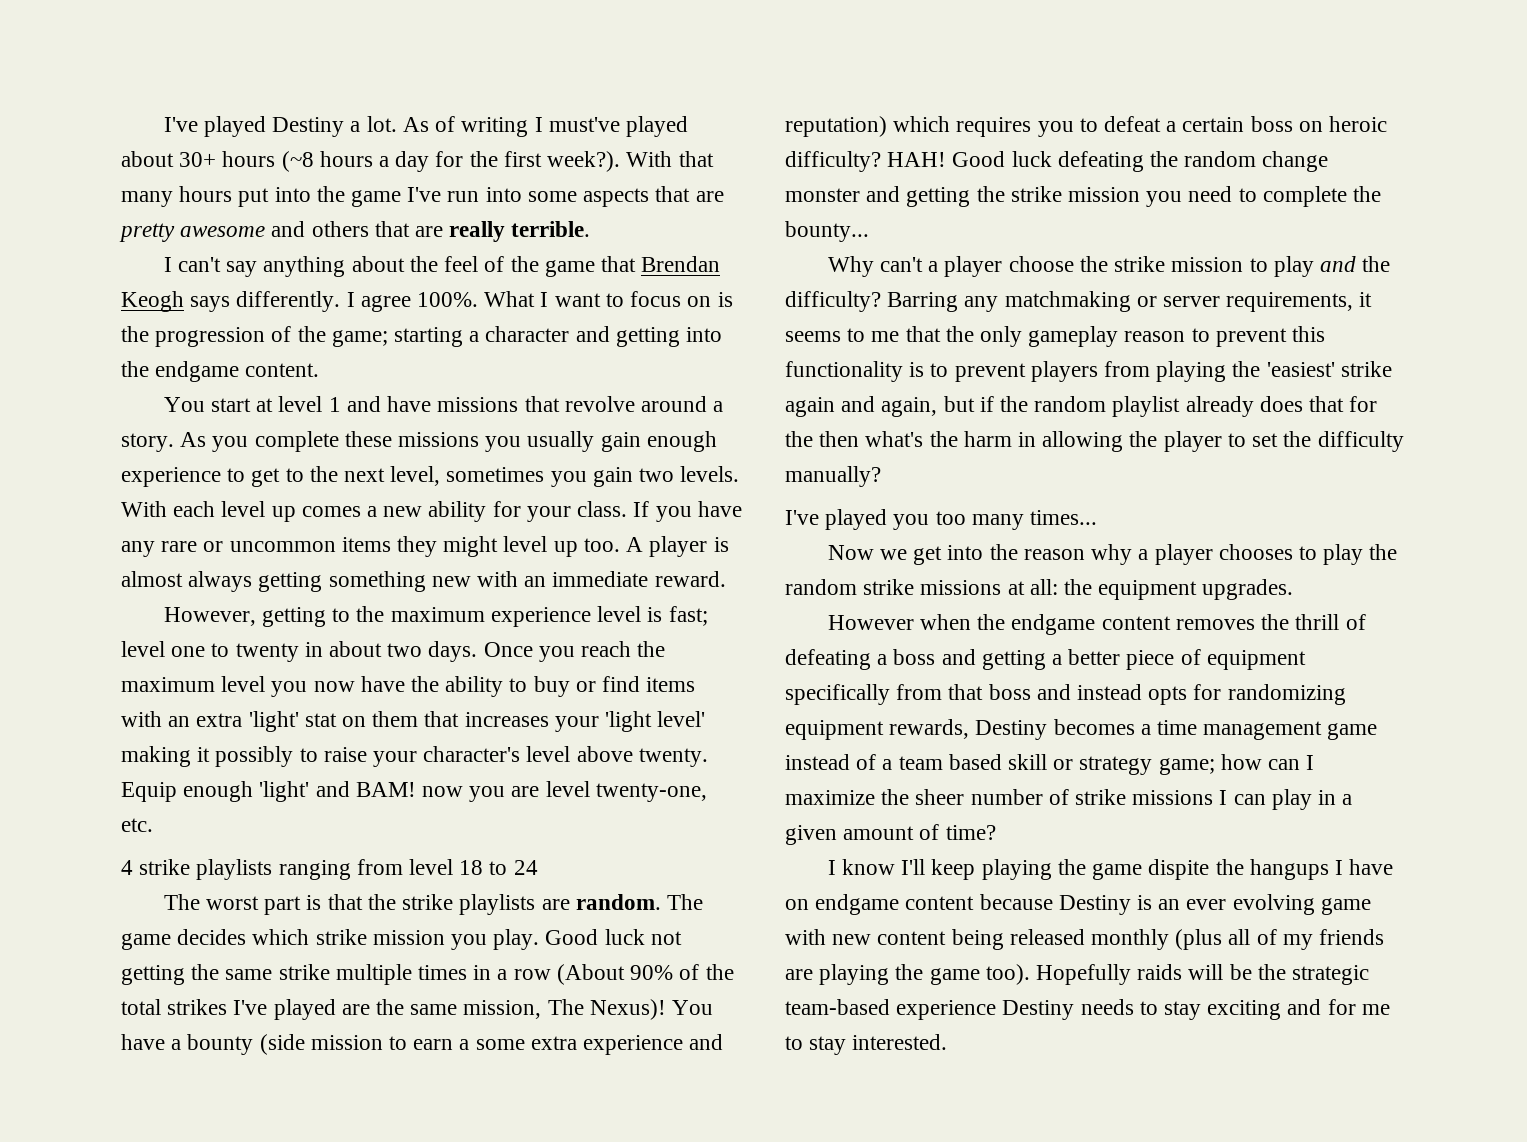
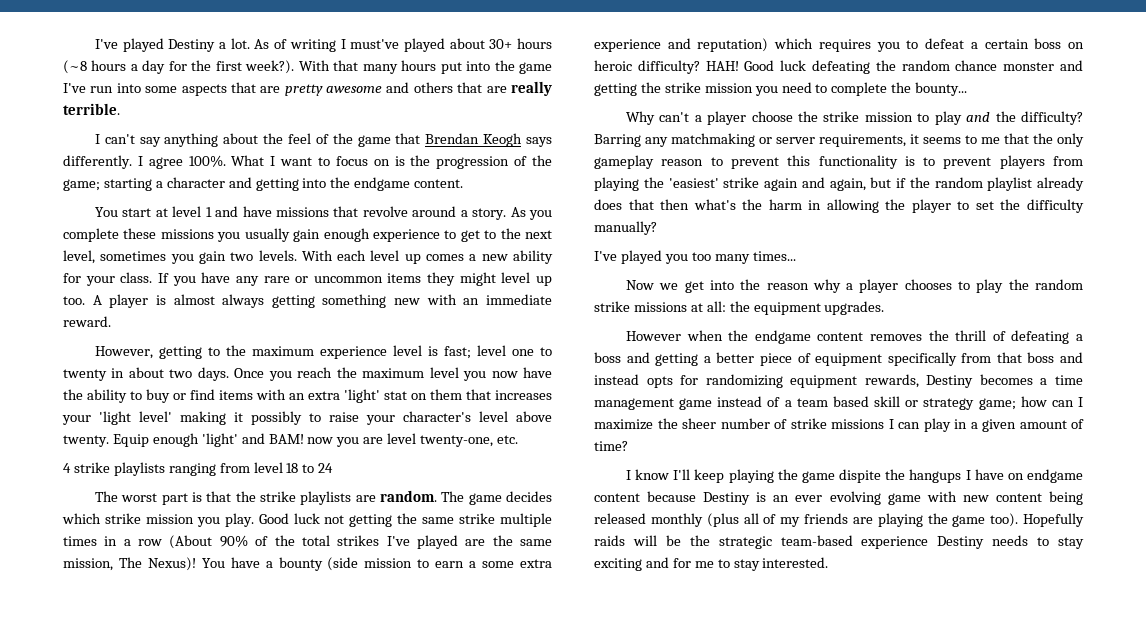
- Good luck defeating the random change monster and getting the strike mission you need to complete the bounty...
+ Good luck defeating the random chance monster and getting the strike mission you need to complete the bounty...
- Barring any matchmaking or server requirements, it seems to me that the only gameplay reason to prevent this functionality is to prevent players from playing the 'easiest' strike again and again, but if the random playlist already does that for the then what's the harm in allowing the player to set the difficulty manually?
+ Barring any matchmaking or server requirements, it seems to me that the only gameplay reason to prevent this functionality is to prevent players from playing the 'easiest' strike again and again, but if the random playlist already does that then what's the harm in allowing the player to set the difficulty manually?

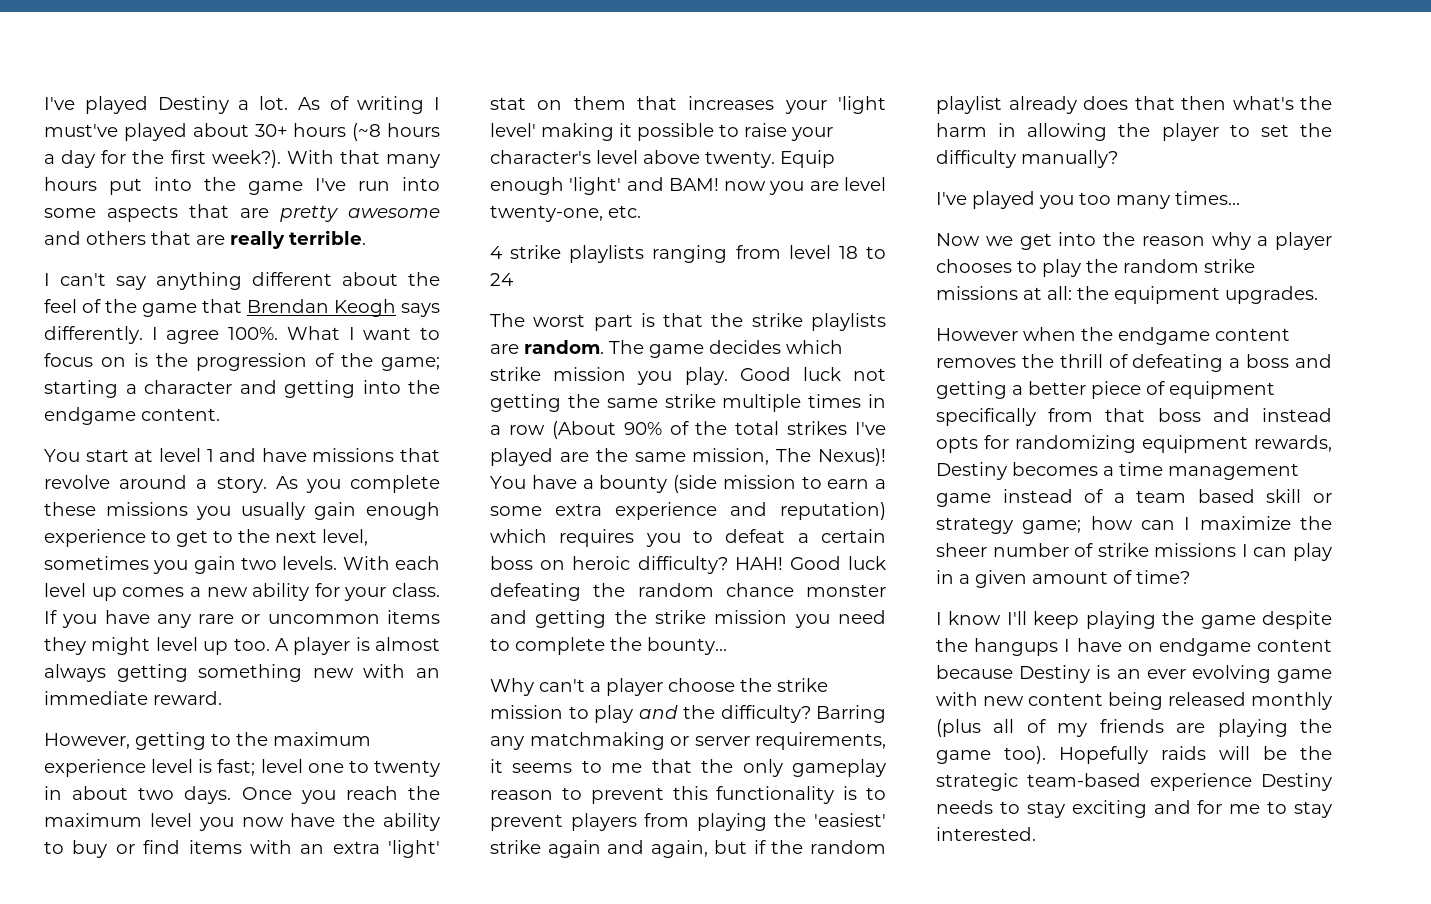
- I can't say anything about the feel of the game that Brendan Keogh says differently.
+ I can't say anything different about the feel of the game that Brendan Keogh says differently.
- Once you reach the maximum level you now have the ability to buy or find items with an extra 'light' stat on them that increases your 'light level' making it possibly to raise your character's level above twenty.
+ Once you reach the maximum level you now have the ability to buy or find items with an extra 'light' stat on them that increases your 'light level' making it possible to raise your character's level above twenty.
- I know I'll keep playing the game dispite the hangups I have on endgame content because Destiny is an ever evolving game with new content being released monthly (plus all of my friends are playing the game too).
+ I know I'll keep playing the game despite the hangups I have on endgame content because Destiny is an ever evolving game with new content being released monthly (plus all of my friends are playing the game too).

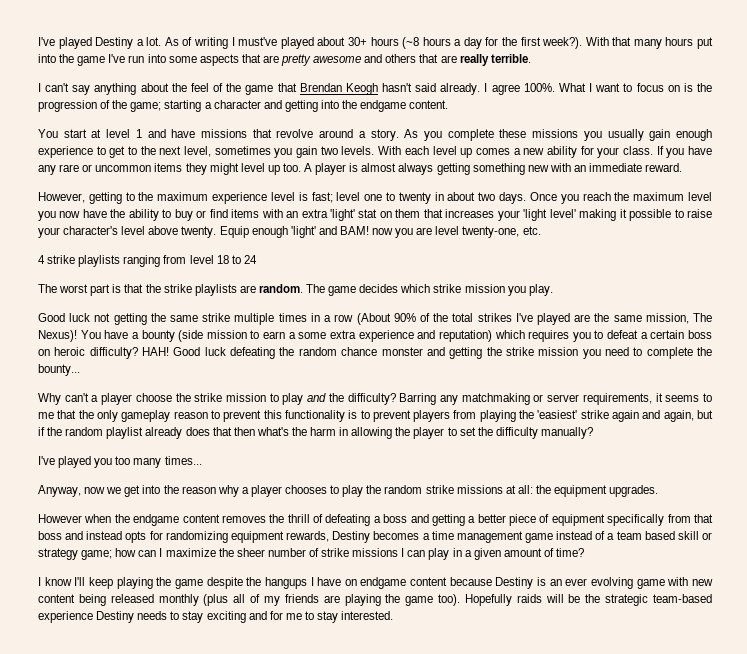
- I can't say anything different about the feel of the game that Brendan Keogh says differently.
+ I can't say anything about the feel of the game that Brendan Keogh hasn't said already.
- The game decides which strike mission you play. Good luck not getting the same strike multiple times in a row (About 90% of the total strikes I've played are the same mission, The Nexus)!
+ The game decides which strike mission you play.
+ Good luck not getting the same strike multiple times in a row (About 90% of the total strikes I've played are the same mission, The Nexus)!
- Now we get into the reason why a player chooses to play the random strike missions at all: the equipment upgrades.
+ Anyway, now we get into the reason why a player chooses to play the random strike missions at all: the equipment upgrades.

